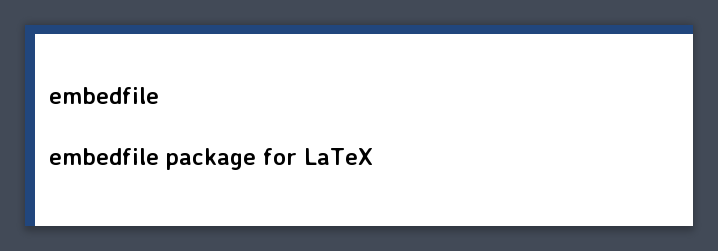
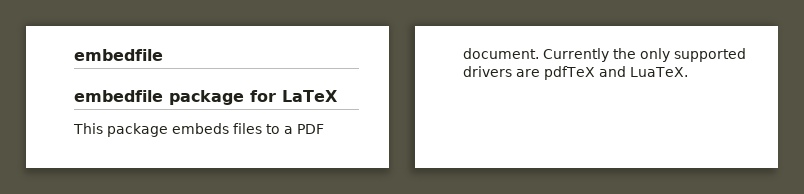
+ This package embeds files to a PDF document. Currently the only supported drivers are pdfTeX and LuaTeX.

